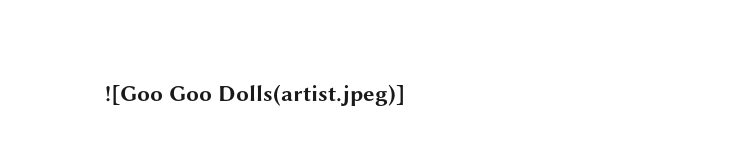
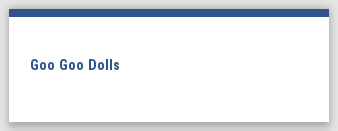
- ![Goo Goo Dolls(artist.jpeg)]
+ Goo Goo Dolls

